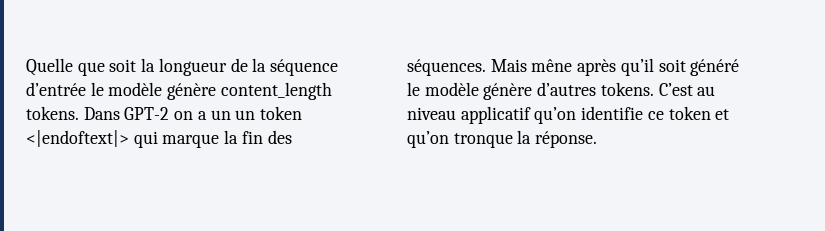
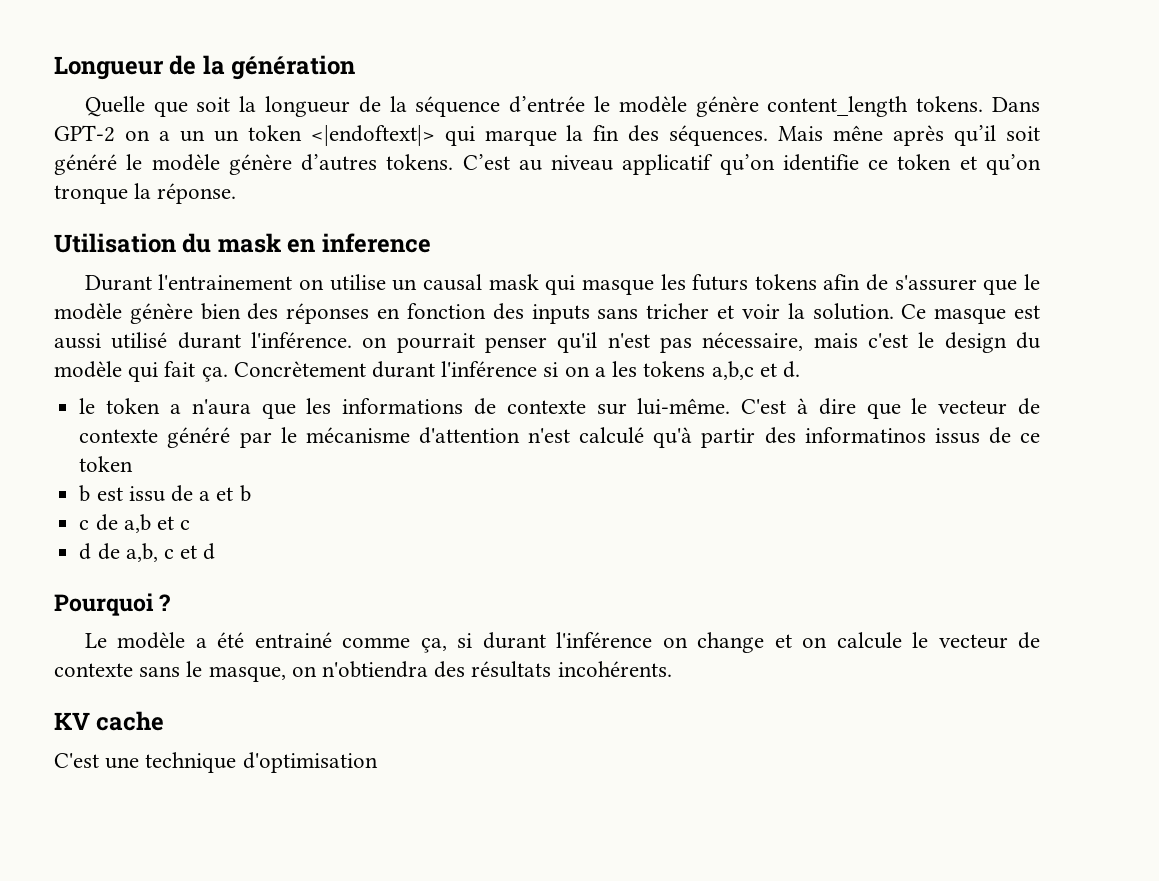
+ Longueur de la génération
+ Utilisation du mask en inference
+ Durant l'entrainement on utilise un causal mask qui masque les futurs tokens afin de s'assurer que le modèle génère bien des réponses en fonction des inputs sans tricher et voir la solution. Ce masque est aussi utilisé durant l'inférence. on pourrait penser qu'il n'est pas nécessaire, mais c'est le design du modèle qui fait ça. Concrètement durant l'inférence si on a les tokens a,b,c et d.
+ le token a n'aura que les informations de contexte sur lui-même. C'est à dire que le vecteur de contexte généré par le mécanisme d'attention n'est calculé qu'à partir des informatinos issus de ce token
+ b est issu de a et b
+ c de a,b et c
+ d de a,b, c et d
+ Pourquoi ?
+ Le modèle a été entrainé comme ça, si durant l'inférence on change et on calcule le vecteur de contexte sans le masque, on n'obtiendra des résultats incohérents.
+ KV cache
+ C'est une technique d'optimisation

